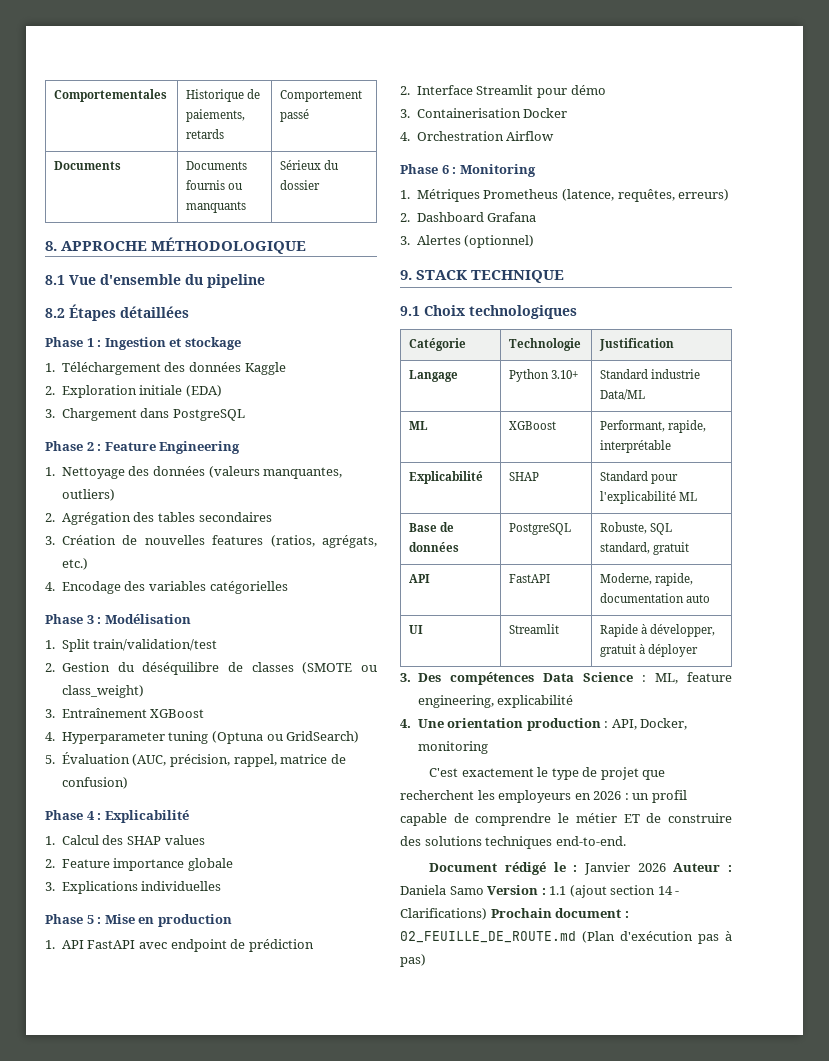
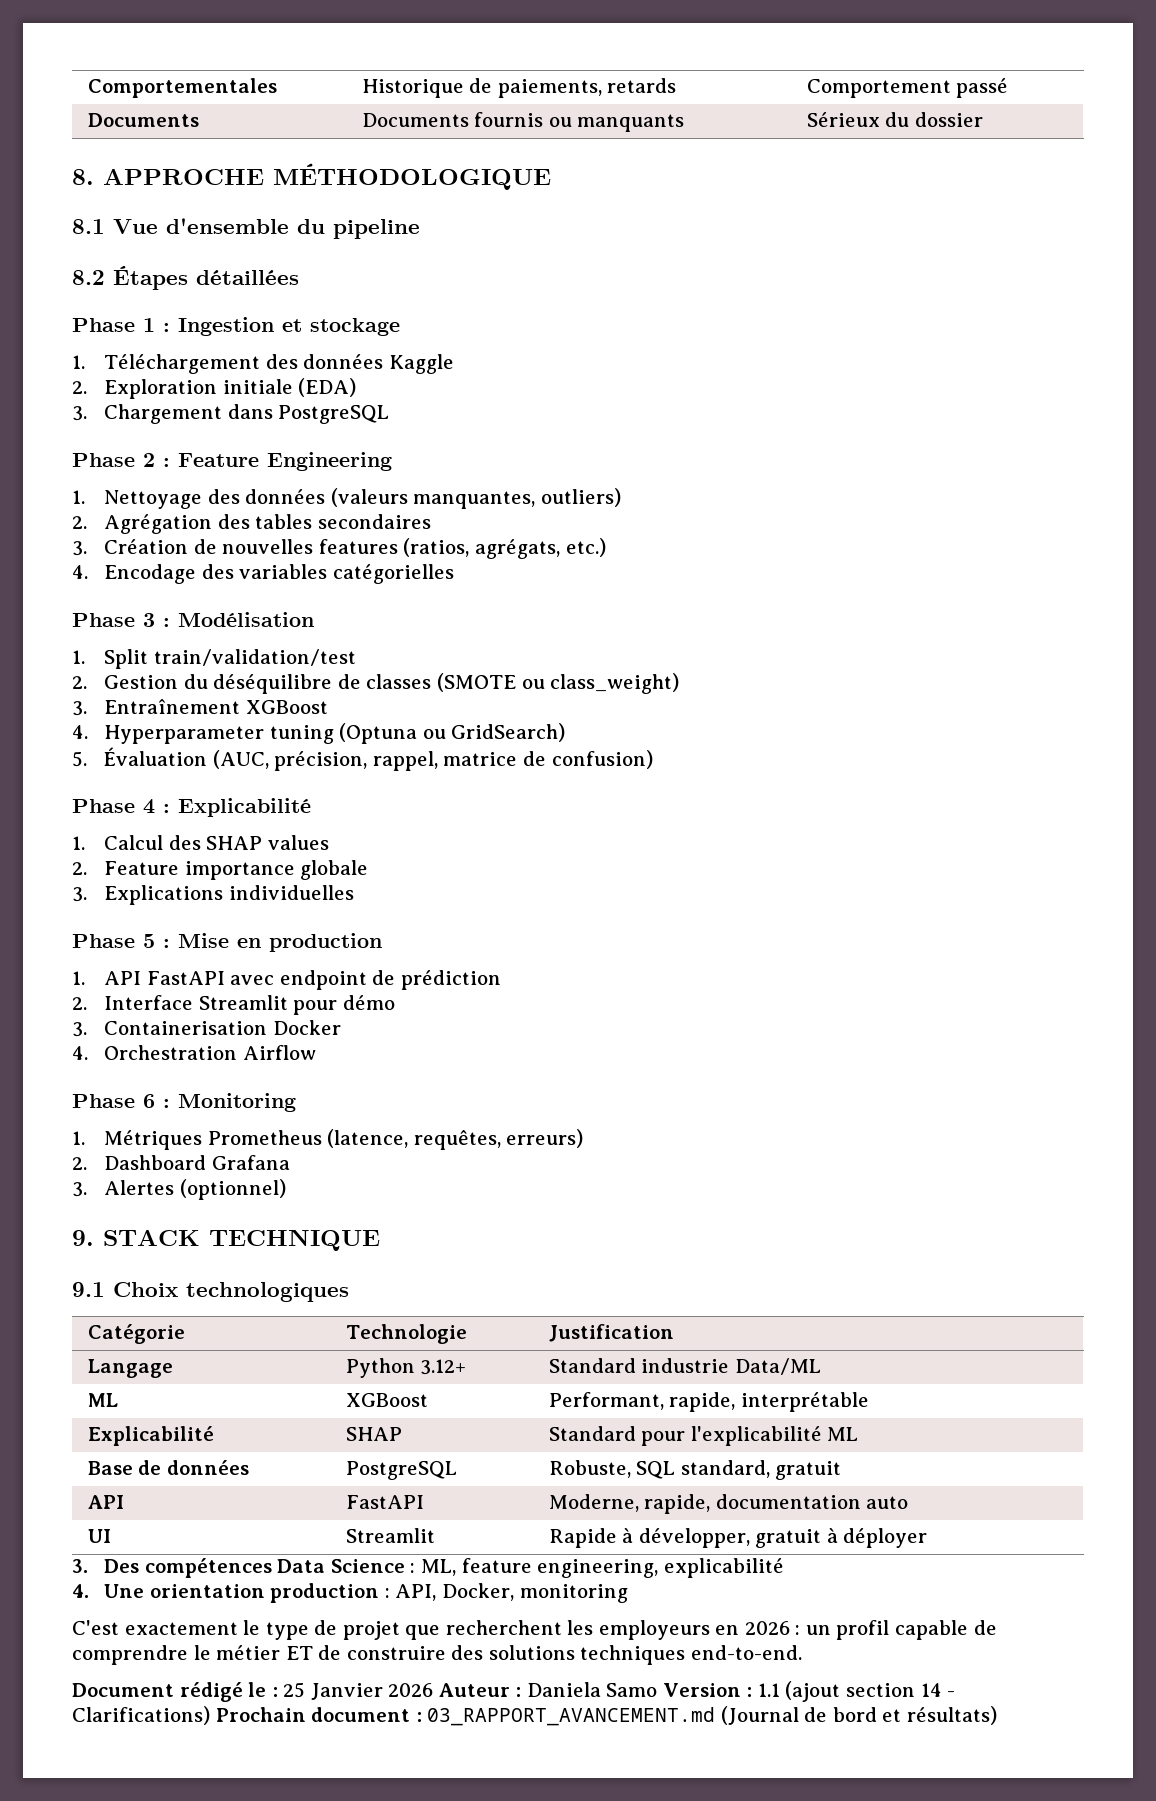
- Langage | Python 3.10+ | Standard industrie Data/ML
+ Langage | Python 3.12+ | Standard industrie Data/ML
- Document rédigé le : Janvier 2026 Auteur : Daniela Samo Version : 1.1 (ajout section 14 - Clarifications) Prochain document : 02_FEUILLE_DE_ROUTE.md (Plan d'exécution pas à pas)
+ Document rédigé le : 25 Janvier 2026 Auteur : Daniela Samo Version : 1.1 (ajout section 14 - Clarifications) Prochain document : 03_RAPPORT_AVANCEMENT.md (Journal de bord et résultats)

